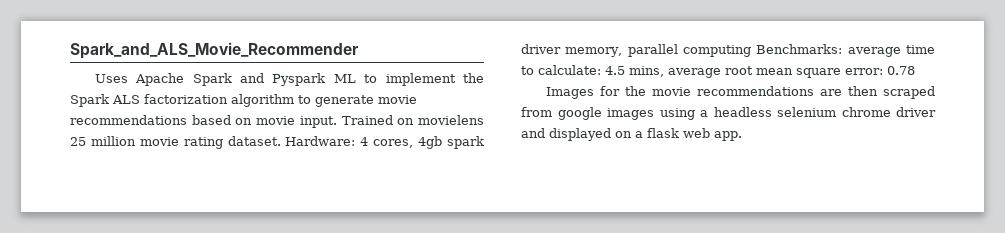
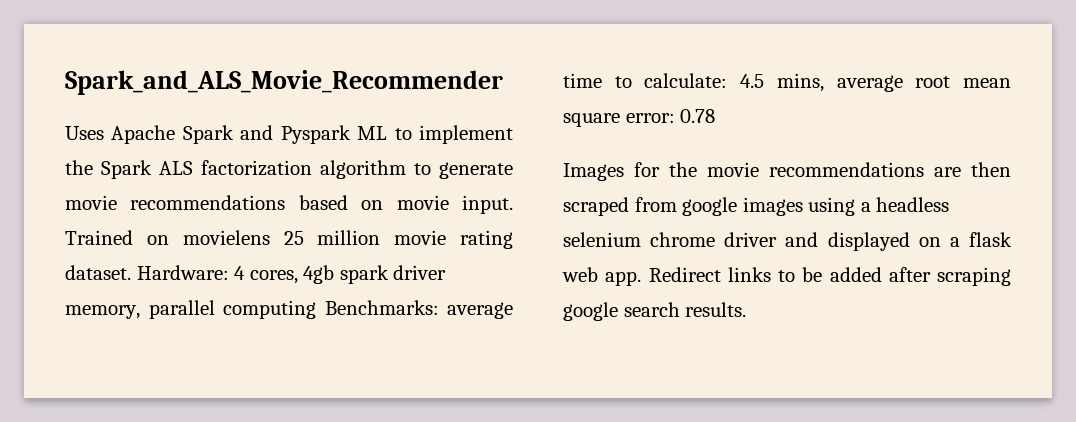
+ Redirect links to be added after scraping google search results.

